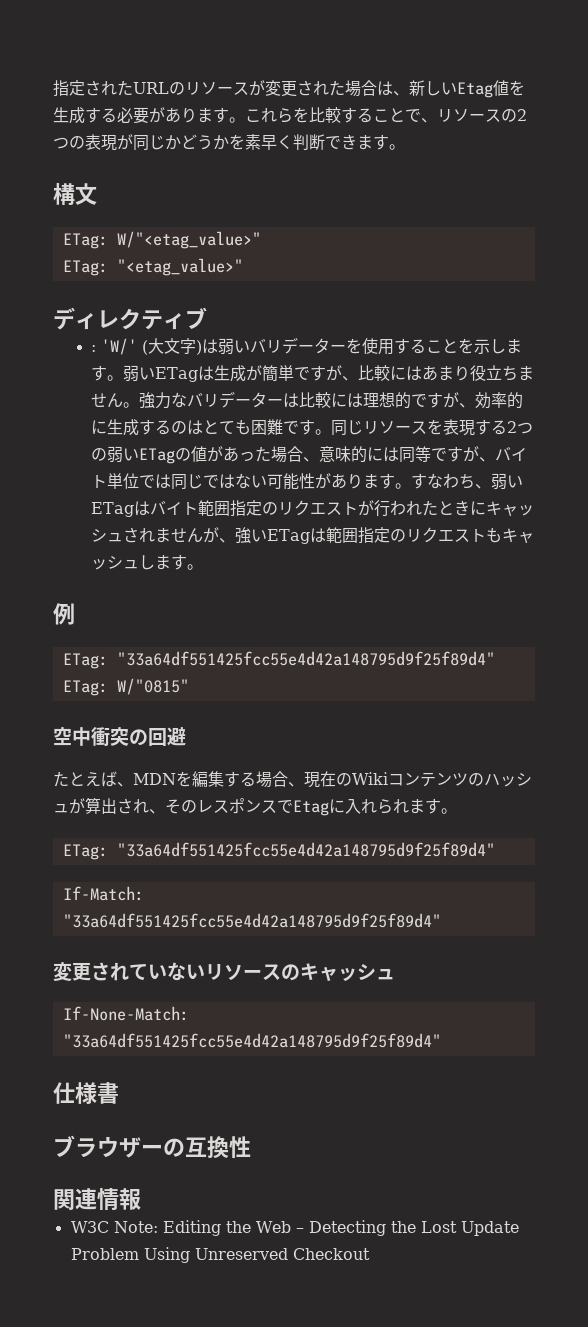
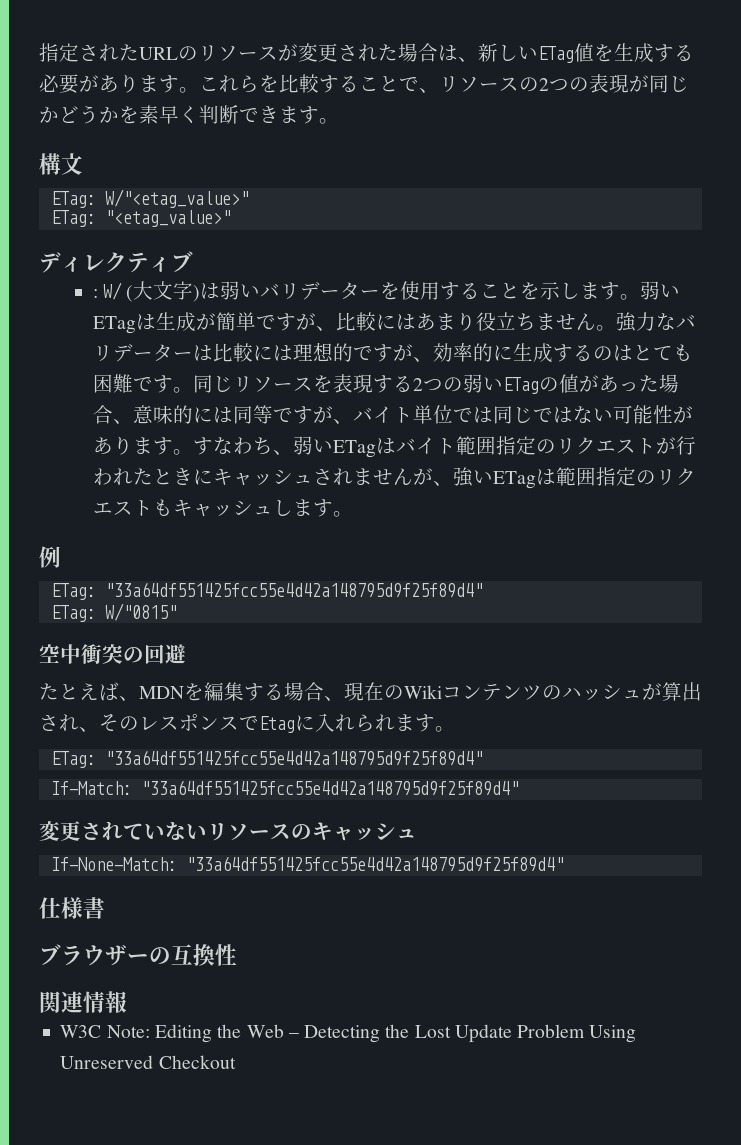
- 指定されたURLのリソースが変更された場合は、新しいEtag値を生成する必要があります。
+ 指定されたURLのリソースが変更された場合は、新しいETag値を生成する必要があります。
- : 'W/' (大文字)は弱いバリデーターを使用することを示します。
+ : W/ (大文字)は弱いバリデーターを使用することを示します。

